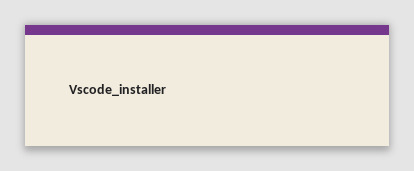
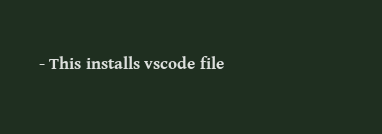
- Vscode_installer
+ - This installs vscode file

